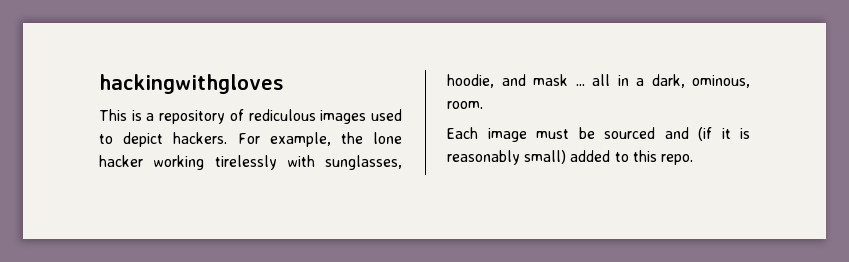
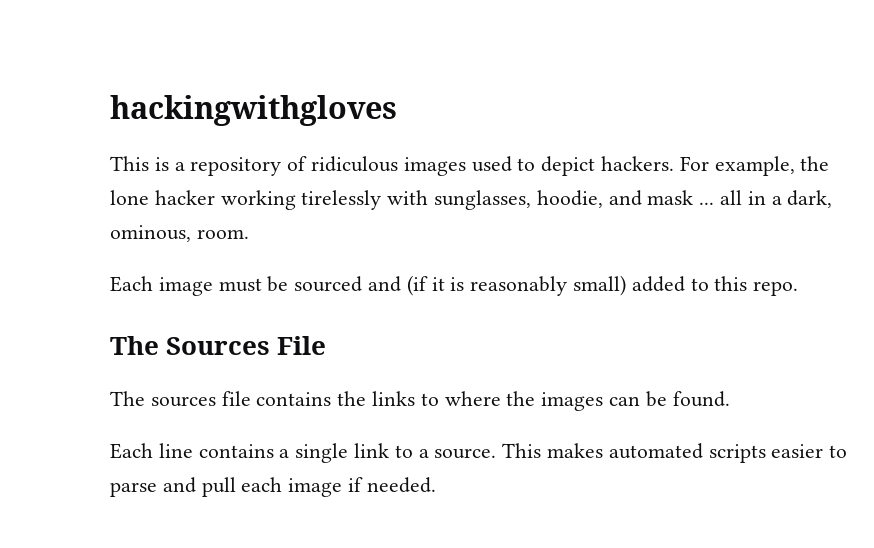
- This is a repository of rediculous images used to depict hackers.
+ This is a repository of ridiculous images used to depict hackers.
+ The Sources File
+ The sources file contains the links to where the images can be found.
+ Each line contains a single link to a source. This makes automated scripts easier to parse and pull each image if needed.

